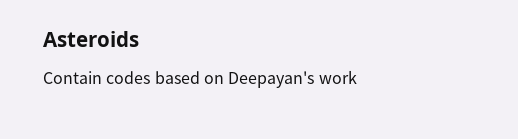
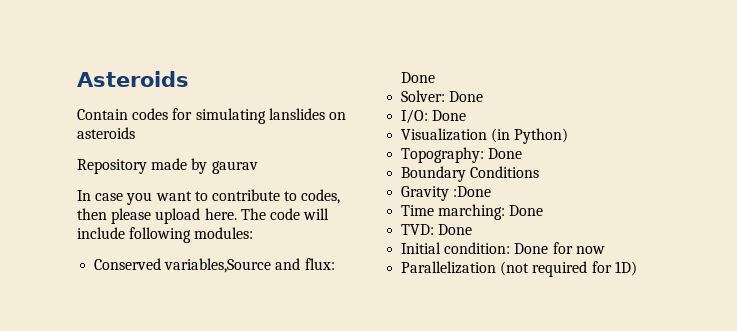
- Contain codes based on Deepayan's work
+ Contain codes for simulating lanslides on asteroids
+ Repository made by gaurav
+ In case you want to contribute to codes, then please upload here. The code will include following modules:
+ Conserved variables,Source and flux: Done
+ Solver: Done
+ I/O: Done
+ Visualization (in Python)
+ Topography: Done
+ Boundary Conditions
+ Gravity :Done
+ Time marching: Done
+ TVD: Done
+ Initial condition: Done for now
+ Parallelization (not required for 1D)

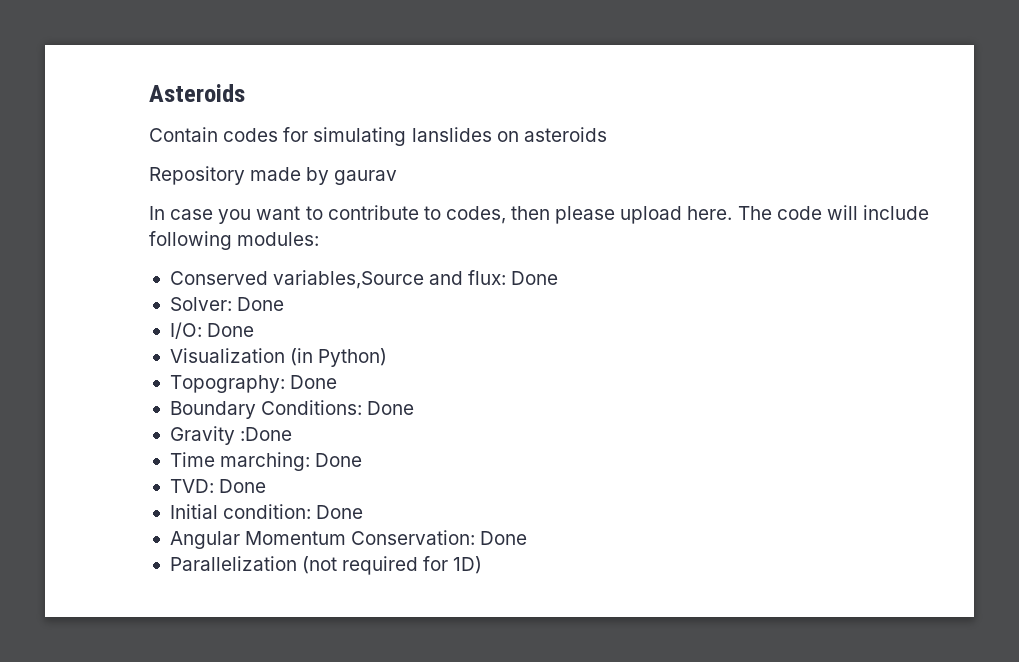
- Boundary Conditions
+ Boundary Conditions: Done
- Initial condition: Done for now
+ Initial condition: Done
+ Angular Momentum Conservation: Done

